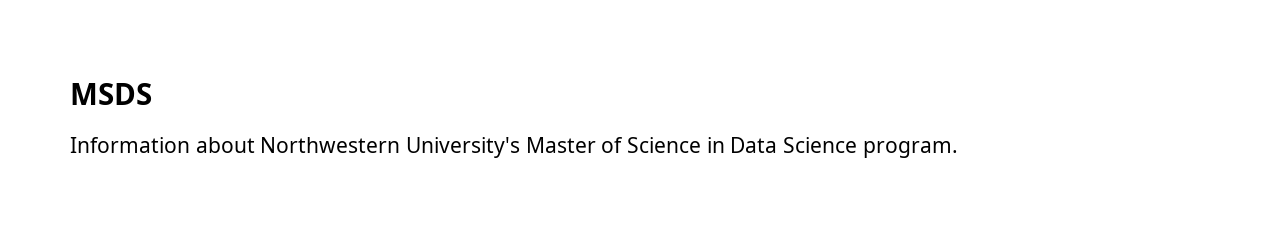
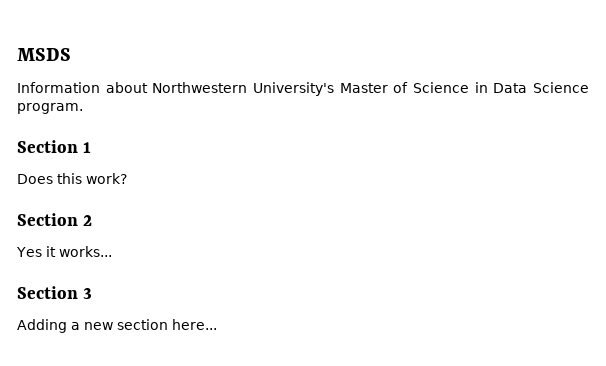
+ Section 1
+ Does this work?
+ Section 2
+ Yes it works...
+ Section 3
+ Adding a new section here...

